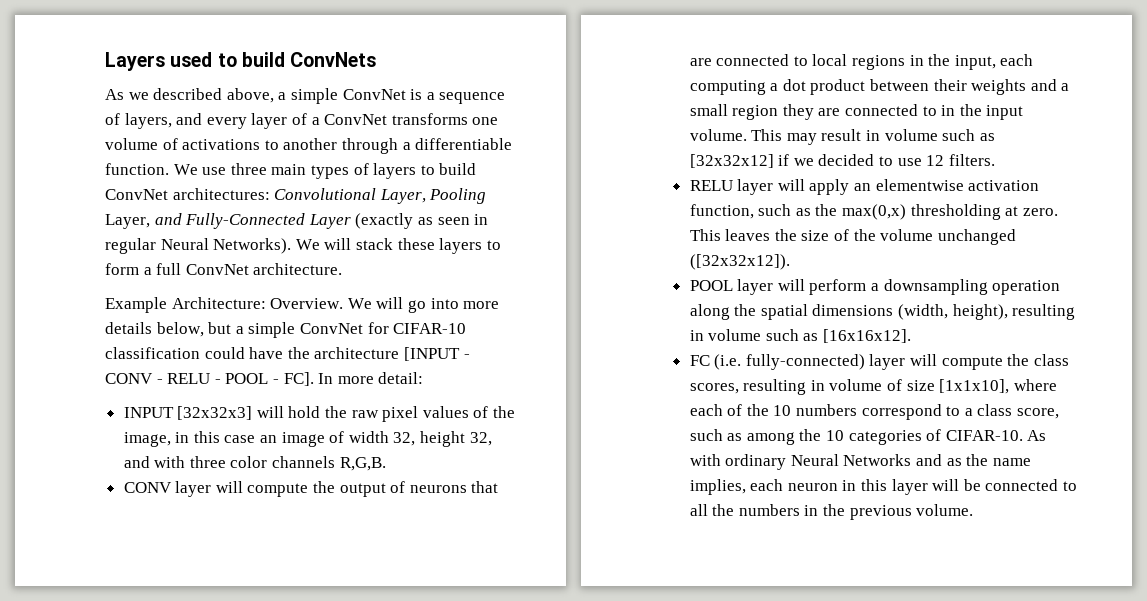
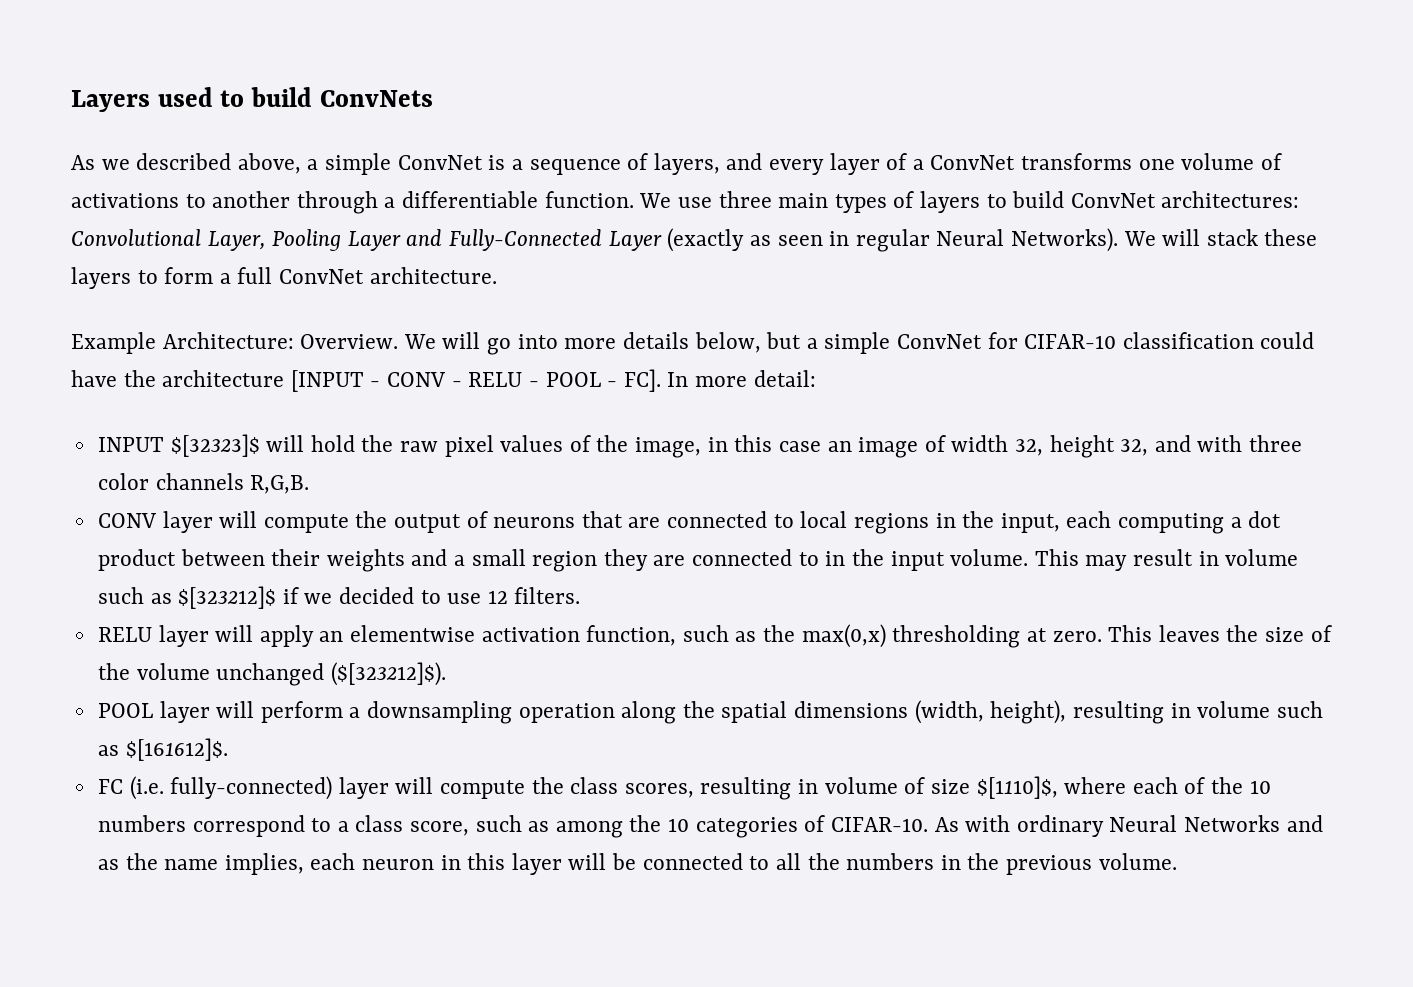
- We use three main types of layers to build ConvNet architectures: Convolutional Layer, Pooling Layer, and Fully-Connected Layer (exactly as seen in regular Neural Networks).
+ We use three main types of layers to build ConvNet architectures: Convolutional Layer, Pooling Layer and Fully-Connected Layer (exactly as seen in regular Neural Networks).
- INPUT [32x32x3] will hold the raw pixel values of the image, in this case an image of width 32, height 32, and with three color channels R,G,B.
+ INPUT $[32323]$ will hold the raw pixel values of the image, in this case an image of width 32, height 32, and with three color channels R,G,B.
- This may result in volume such as [32x32x12] if we decided to use 12 filters.
+ This may result in volume such as $[323212]$ if we decided to use 12 filters.
- This leaves the size of the volume unchanged ([32x32x12]).
+ This leaves the size of the volume unchanged ($[323212]$).
- POOL layer will perform a downsampling operation along the spatial dimensions (width, height), resulting in volume such as [16x16x12].
+ POOL layer will perform a downsampling operation along the spatial dimensions (width, height), resulting in volume such as $[161612]$.
- FC (i.e. fully-connected) layer will compute the class scores, resulting in volume of size [1x1x10], where each of the 10 numbers correspond to a class score, such as among the 10 categories of CIFAR-10.
+ FC (i.e. fully-connected) layer will compute the class scores, resulting in volume of size $[1110]$, where each of the 10 numbers correspond to a class score, such as among the 10 categories of CIFAR-10.

